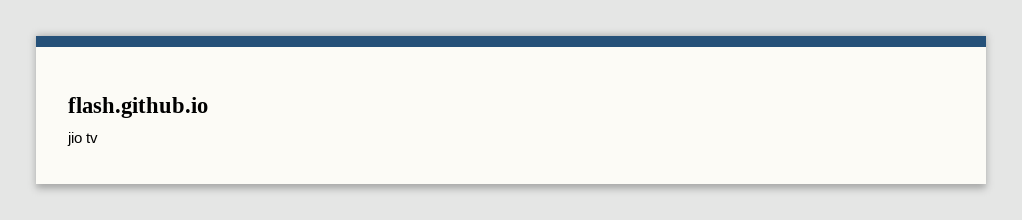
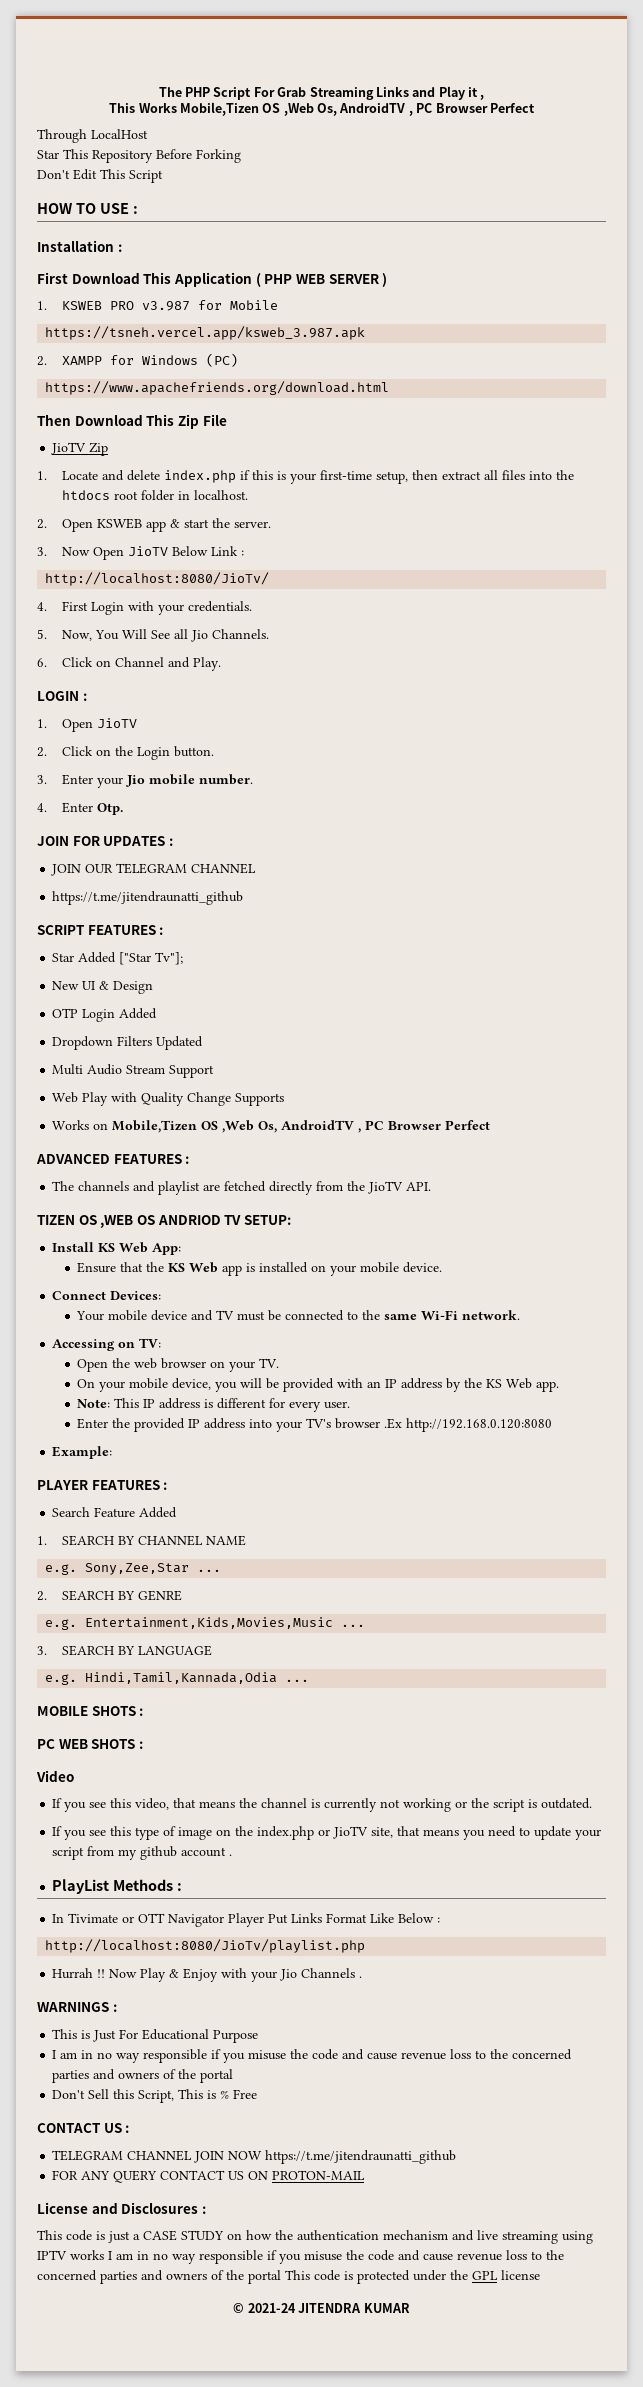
- flash.github.io
- jio tv
+ The PHP Script For Grab Streaming Links and Play it ,
+ This Works Mobile,Tizen OS ,Web Os, AndroidTV , PC Browser Perfect
+ Through LocalHost
+ Star This Repository Before Forking
+ Don't Edit This Script
+ HOW TO USE :
+ Installation :
+ First Download This Application ( PHP WEB SERVER )
+ 1. KSWEB PRO v3.987 for Mobile
+ https://tsneh.vercel.app/ksweb_3.987.apk
+ 2. XAMPP for Windows (PC)
+ https://www.apachefriends.org/download.html
+ Then Download This Zip File
+ JioTV Zip
+ 1. Locate and delete index.php if this is your first-time setup, then extract all files into the htdocs root folder in localhost.
+ 2. Open KSWEB app & start the server.
+ 3. Now Open JioTV Below Link :
+ http://localhost:8080/JioTv/
+ 4. First Login with your credentials.
+ 5. Now, You Will See all Jio Channels.
+ 6. Click on Channel and Play.
+ LOGIN :
+ 1. Open JioTV
+ 2. Click on the Login button.
+ 3. Enter your Jio mobile number.
+ 4. Enter Otp.
+ JOIN FOR UPDATES :
+ JOIN OUR TELEGRAM CHANNEL
+ https://t.me/jitendraunatti_github
+ SCRIPT FEATURES :
+ Star Added ["Star Tv"];
+ New UI & Design
+ OTP Login Added
+ Dropdown Filters Updated
+ Multi Audio Stream Support
+ Web Play with Quality Change Supports
+ Works on Mobile,Tizen OS ,Web Os, AndroidTV , PC Browser Perfect
+ ADVANCED FEATURES :
+ The channels and playlist are fetched directly from the JioTV API.
+ TIZEN OS ,WEB OS ANDRIOD TV SETUP:
+ Install KS Web App:
+ Ensure that the KS Web app is installed on your mobile device.
+ Connect Devices:
+ Your mobile device and TV must be connected to the same Wi-Fi network.
+ Accessing on TV:
+ Open the web browser on your TV.
+ On your mobile device, you will be provided with an IP address by the KS Web app.
+ Note: This IP address is different for every user.
+ Enter the provided IP address into your TV's browser .Ex http://192.168.0.120:8080
+ Example:
+ PLAYER FEATURES :
+ Search Feature Added
+ 1. SEARCH BY CHANNEL NAME
+ e.g. Sony,Zee,Star ...
+ 2. SEARCH BY GENRE
+ e.g. Entertainment,Kids,Movies,Music ...
+ 3. SEARCH BY LANGUAGE
+ e.g. Hindi,Tamil,Kannada,Odia ...
+ MOBILE SHOTS :
+ PC WEB SHOTS :
+ Video
+ If you see this video, that means the channel is currently not working or the script is outdated.
+ If you see this type of image on the index.php or JioTV site, that means you need to update your script from my github account .
+ PlayList Methods :
+ In Tivimate or OTT Navigator Player Put Links Format Like Below :
+ http://localhost:8080/JioTv/playlist.php
+ Hurrah !! Now Play & Enjoy with your Jio Channels .
+ WARNINGS :
+ This is Just For Educational Purpose
+ I am in no way responsible if you misuse the code and cause revenue loss to the concerned parties and owners of the portal
+ Don't Sell this Script, This is % Free
+ CONTACT US :
+ TELEGRAM CHANNEL JOIN NOW https://t.me/jitendraunatti_github
+ FOR ANY QUERY CONTACT US ON PROTON-MAIL
+ License and Disclosures :
+ This code is just a CASE STUDY on how the authentication mechanism and live streaming using IPTV works I am in no way responsible if you misuse the code and cause revenue loss to the concerned parties and owners of the portal This code is protected under the GPL license
+ © 2021-24 JITENDRA KUMAR

